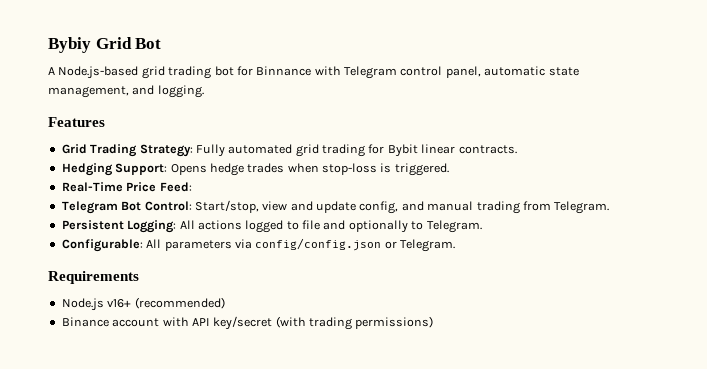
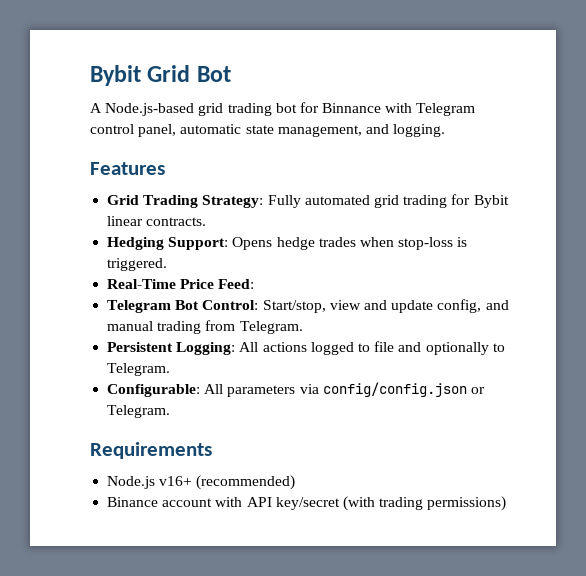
- Bybiy Grid Bot
+ Bybit Grid Bot

